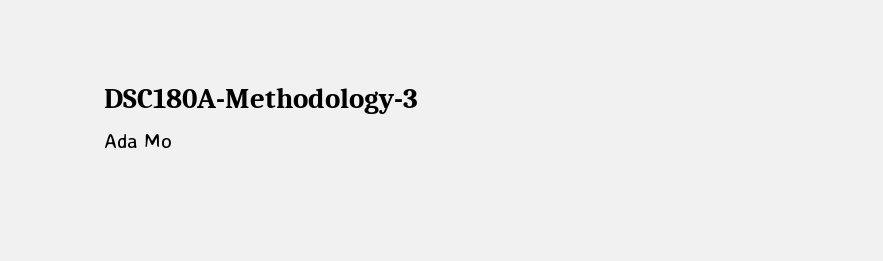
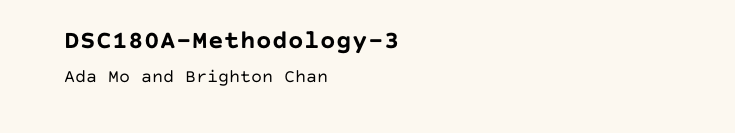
- Ada Mo
+ Ada Mo and Brighton Chan

